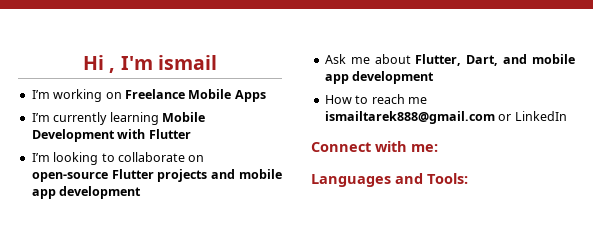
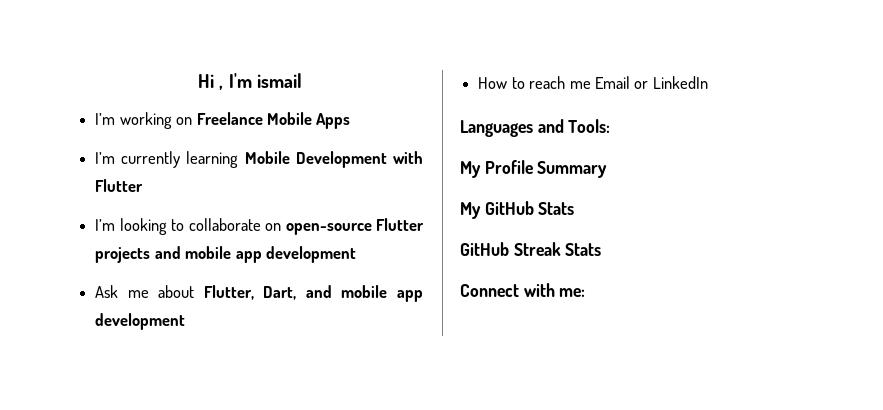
- How to reach me ismailtarek888@gmail.com or LinkedIn
+ How to reach me Email or LinkedIn
+ Languages and Tools:
+ My Profile Summary
+ My GitHub Stats
+ GitHub Streak Stats
- Languages and Tools:

